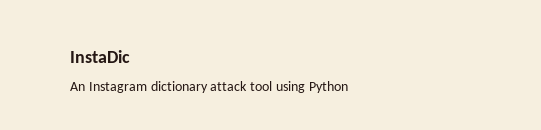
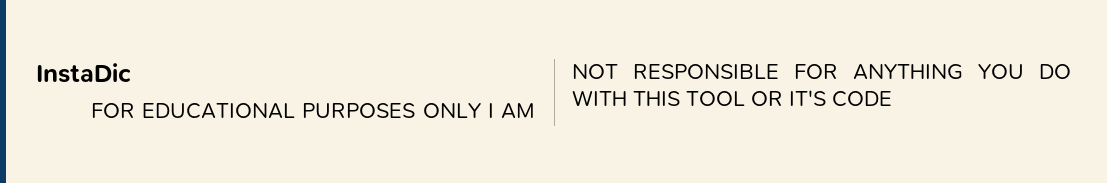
- An Instagram dictionary attack tool using Python
+ FOR EDUCATIONAL PURPOSES ONLY I AM NOT RESPONSIBLE FOR ANYTHING YOU DO WITH THIS TOOL OR IT'S CODE

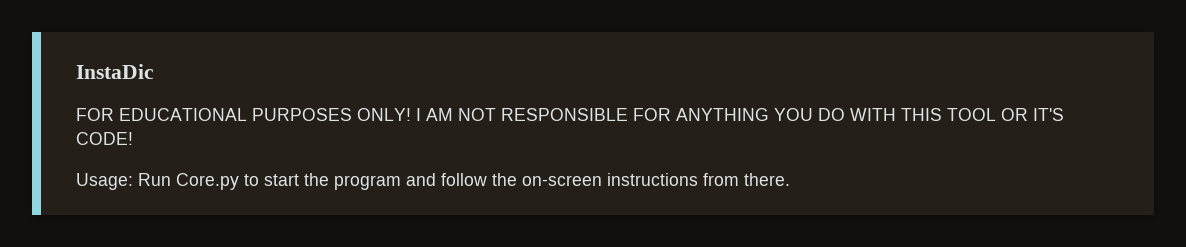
- FOR EDUCATIONAL PURPOSES ONLY I AM NOT RESPONSIBLE FOR ANYTHING YOU DO WITH THIS TOOL OR IT'S CODE
+ FOR EDUCATIONAL PURPOSES ONLY! I AM NOT RESPONSIBLE FOR ANYTHING YOU DO WITH THIS TOOL OR IT'S CODE!
+ Usage: Run Core.py to start the program and follow the on-screen instructions from there.

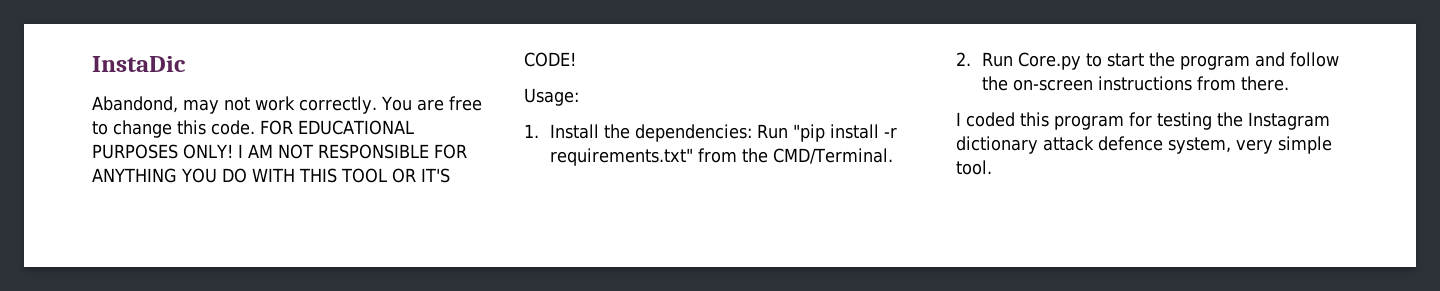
+ Abandond, may not work correctly. You are free to change this code.
- Usage: Run Core.py to start the program and follow the on-screen instructions from there.
+ Usage:
+ 1. Install the dependencies: Run "pip install -r requirements.txt" from the CMD/Terminal.
+ 2. Run Core.py to start the program and follow the on-screen instructions from there.
+ I coded this program for testing the Instagram dictionary attack defence system, very simple tool.

